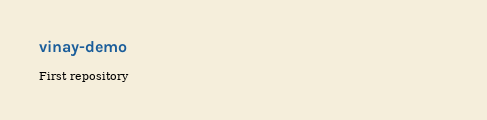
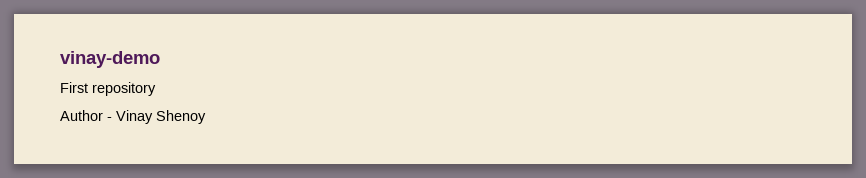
+ Author - Vinay Shenoy

